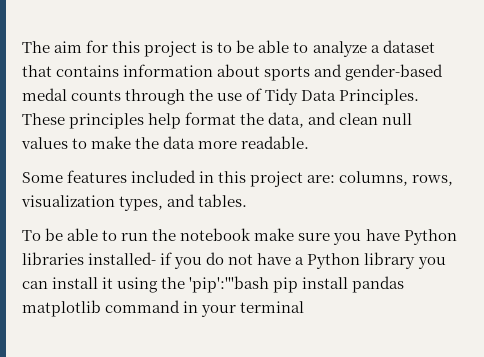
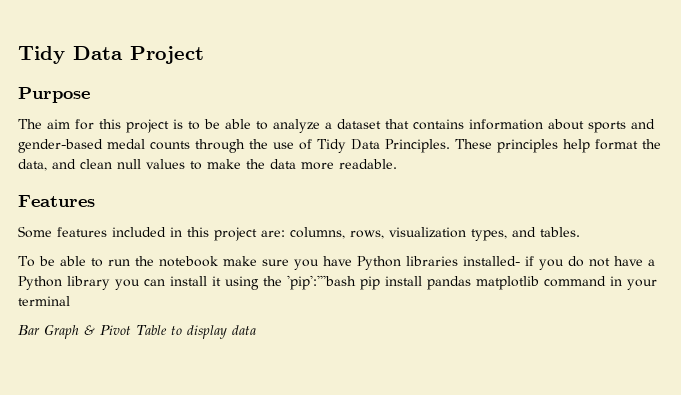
+ Tidy Data Project
+ Purpose
+ Features
+ Bar Graph & Pivot Table to display data

